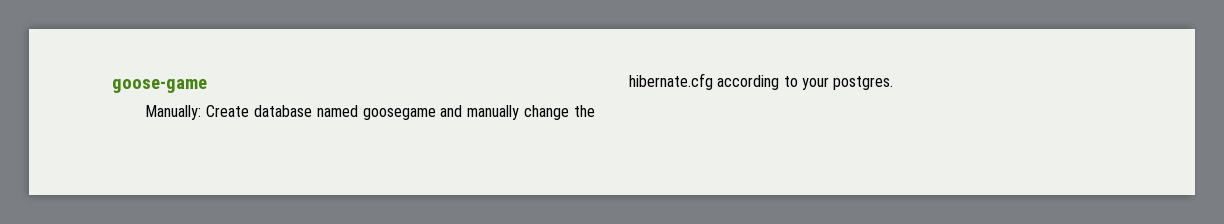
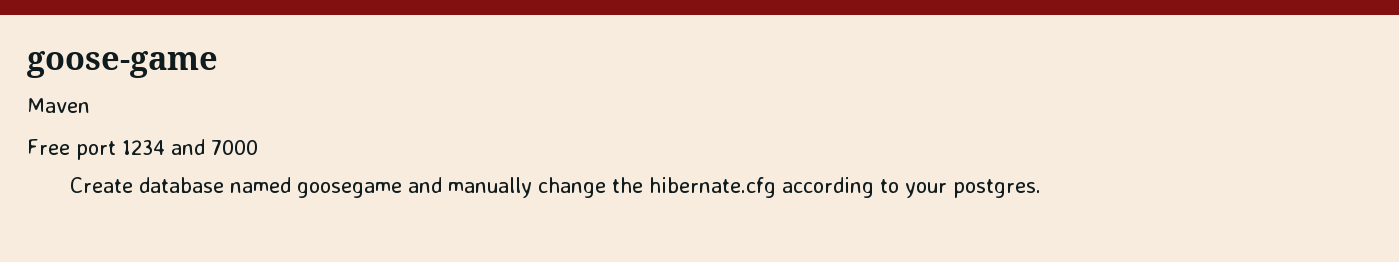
- Manually: Create database named goosegame and manually change the hibernate.cfg according to your postgres.
+ Maven
+ Free port 1234 and 7000
+ Create database named goosegame and manually change the hibernate.cfg according to your postgres.

